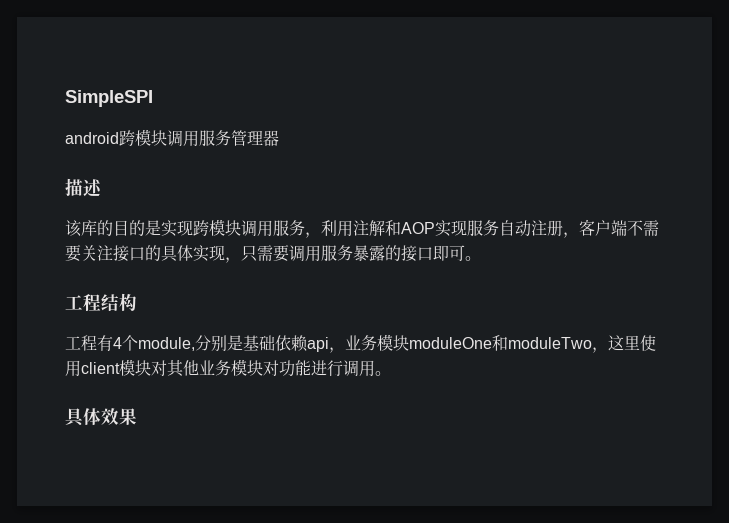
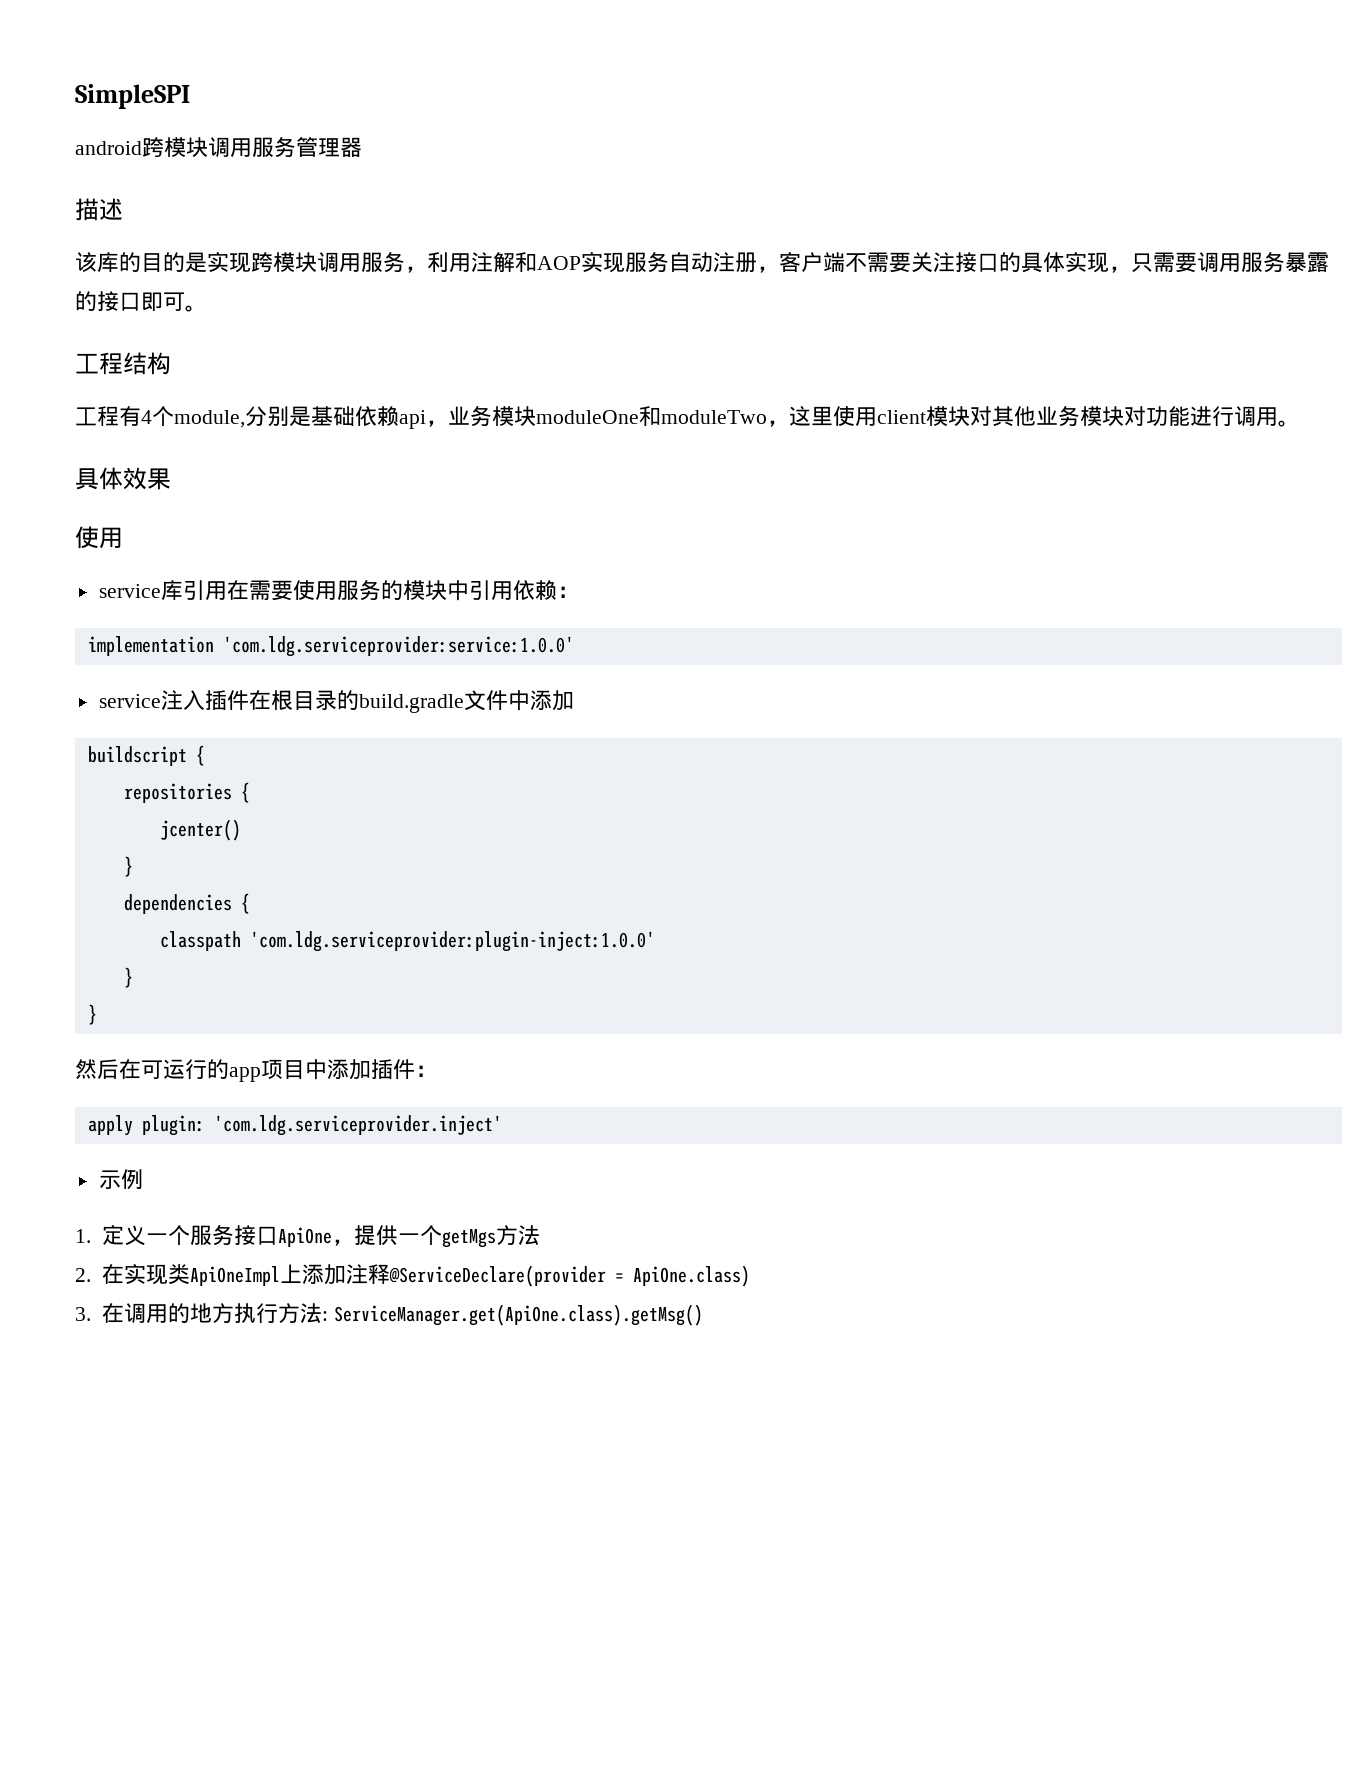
  具体效果
+ 使用
+ service库引用在需要使用服务的模块中引用依赖：
+ implementation 'com.ldg.serviceprovider:service:1.0.0'
+ service注入插件在根目录的build.gradle文件中添加
+ buildscript {
+ repositories {
+ jcenter()
+ }
+ dependencies {
+ classpath 'com.ldg.serviceprovider:plugin-inject:1.0.0'
+ }
+ }
+ 然后在可运行的app项目中添加插件：
+ apply plugin: 'com.ldg.serviceprovider.inject'
+ 示例
+ 1.定义一个服务接口ApiOne，提供一个getMgs方法
+ 2.在实现类ApiOneImpl上添加注释@ServiceDeclare(provider = ApiOne.class)
+ 3.在调用的地方执行方法: ServiceManager.get(ApiOne.class).getMsg()

